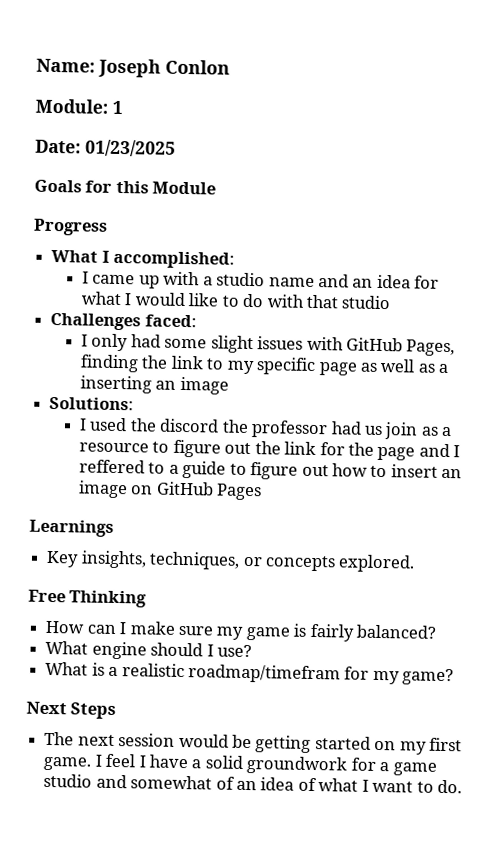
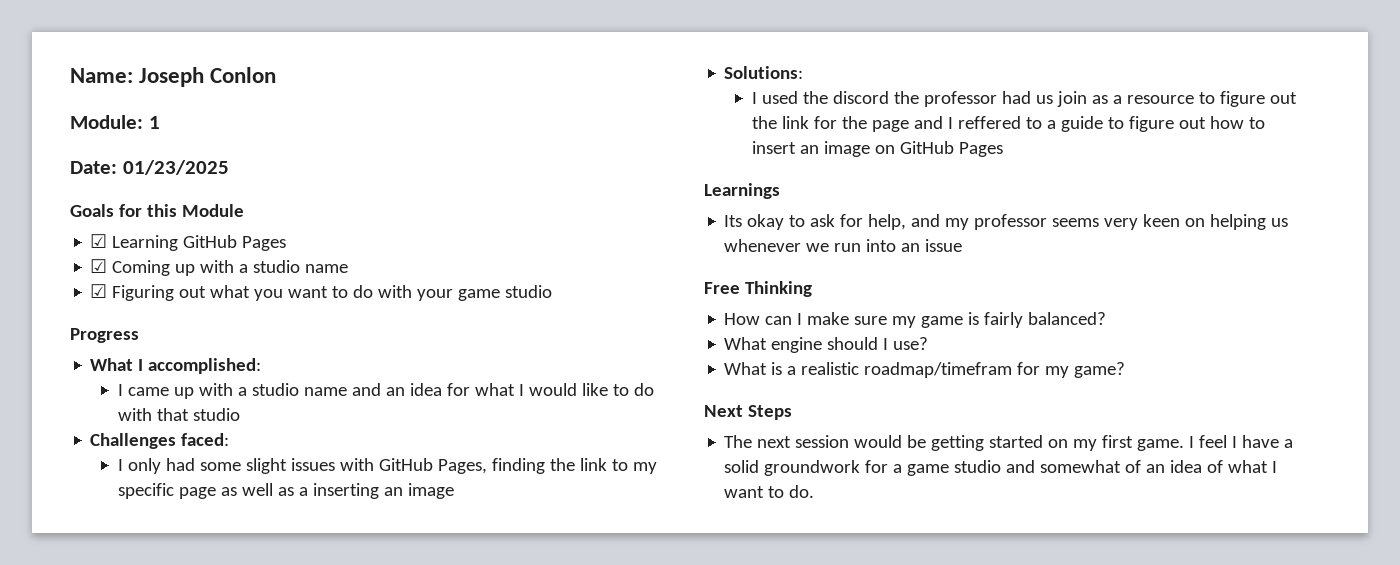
+ ☑ Learning GitHub Pages
+ ☑ Coming up with a studio name
+ ☑ Figuring out what you want to do with your game studio
- Key insights, techniques, or concepts explored.
+ Its okay to ask for help, and my professor seems very keen on helping us whenever we run into an issue

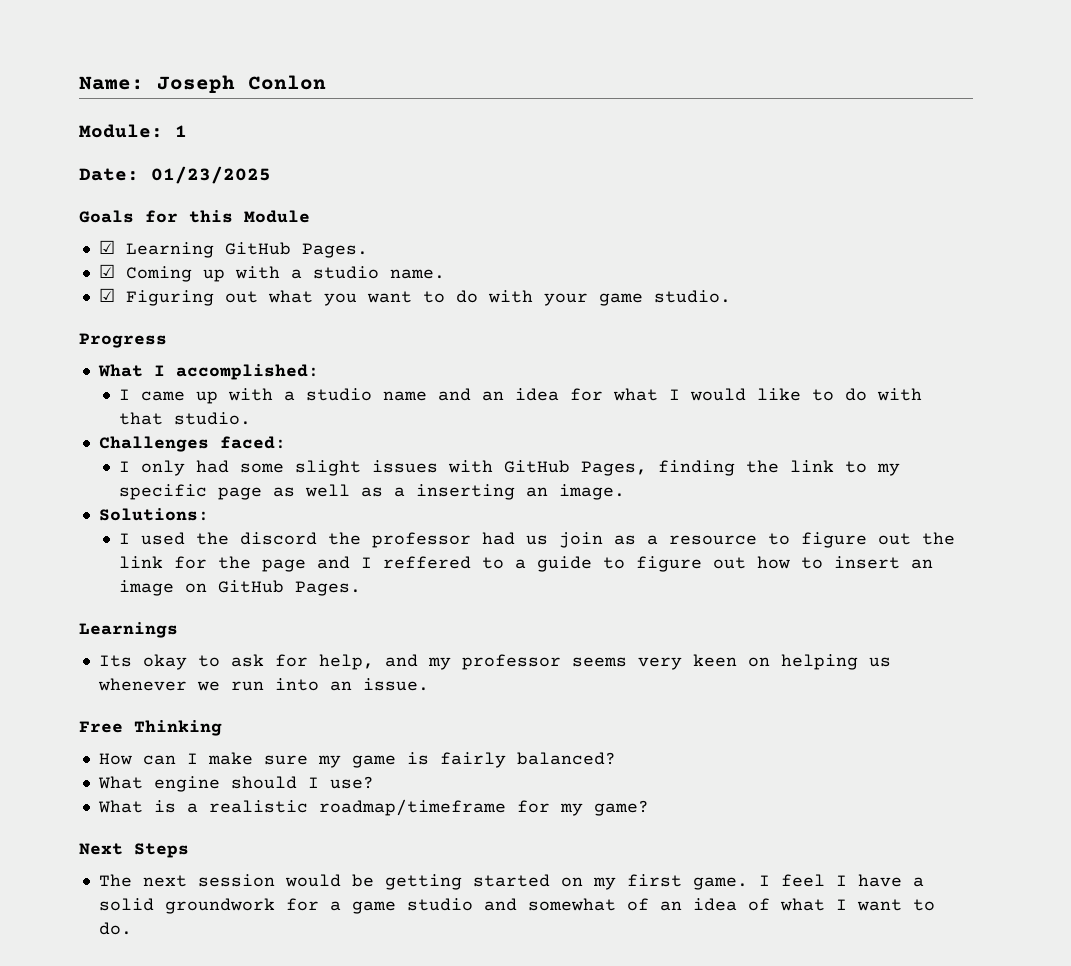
- ☑ Learning GitHub Pages
+ ☑ Learning GitHub Pages.
- ☑ Coming up with a studio name
+ ☑ Coming up with a studio name.
- ☑ Figuring out what you want to do with your game studio
+ ☑ Figuring out what you want to do with your game studio.
- I came up with a studio name and an idea for what I would like to do with that studio
+ I came up with a studio name and an idea for what I would like to do with that studio.
- I only had some slight issues with GitHub Pages, finding the link to my specific page as well as a inserting an image
+ I only had some slight issues with GitHub Pages, finding the link to my specific page as well as a inserting an image.
- I used the discord the professor had us join as a resource to figure out the link for the page and I reffered to a guide to figure out how to insert an image on GitHub Pages
+ I used the discord the professor had us join as a resource to figure out the link for the page and I reffered to a guide to figure out how to insert an image on GitHub Pages.
- Its okay to ask for help, and my professor seems very keen on helping us whenever we run into an issue
+ Its okay to ask for help, and my professor seems very keen on helping us whenever we run into an issue.
- What is a realistic roadmap/timefram for my game?
+ What is a realistic roadmap/timeframe for my game?

